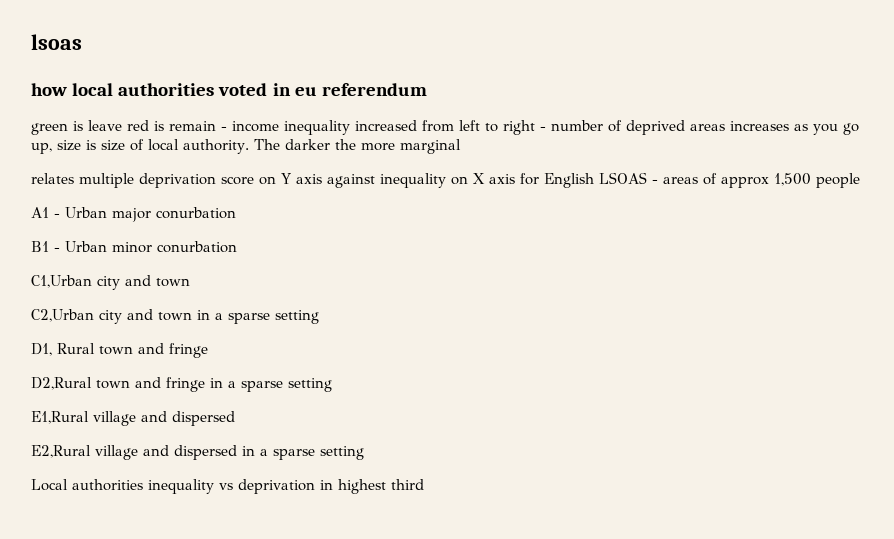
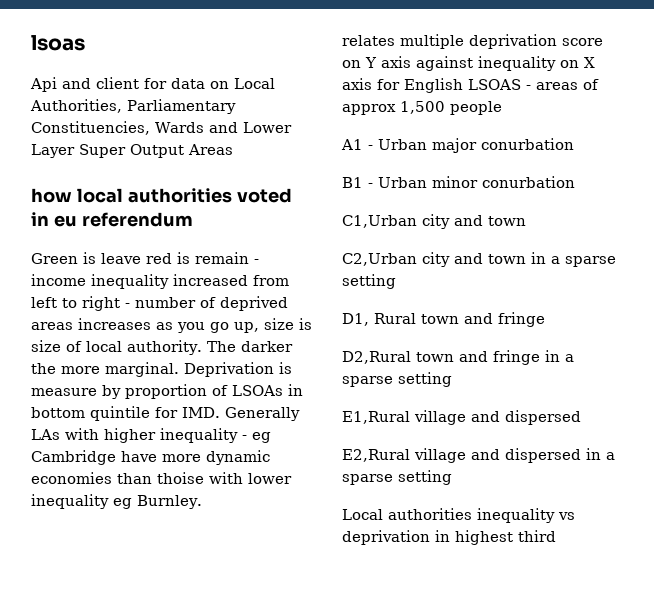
+ Api and client for data on Local Authorities, Parliamentary Constituencies, Wards and Lower Layer Super Output Areas
- green is leave red is remain - income inequality increased from left to right - number of deprived areas increases as you go up, size is size of local authority.
+ Green is leave red is remain - income inequality increased from left to right - number of deprived areas increases as you go up, size is size of local authority.
- The darker the more marginal
+ The darker the more marginal. Deprivation is measure by proportion of LSOAs in bottom quintile for IMD. Generally LAs with higher inequality - eg Cambridge have more dynamic economies than thoise with lower inequality eg Burnley.

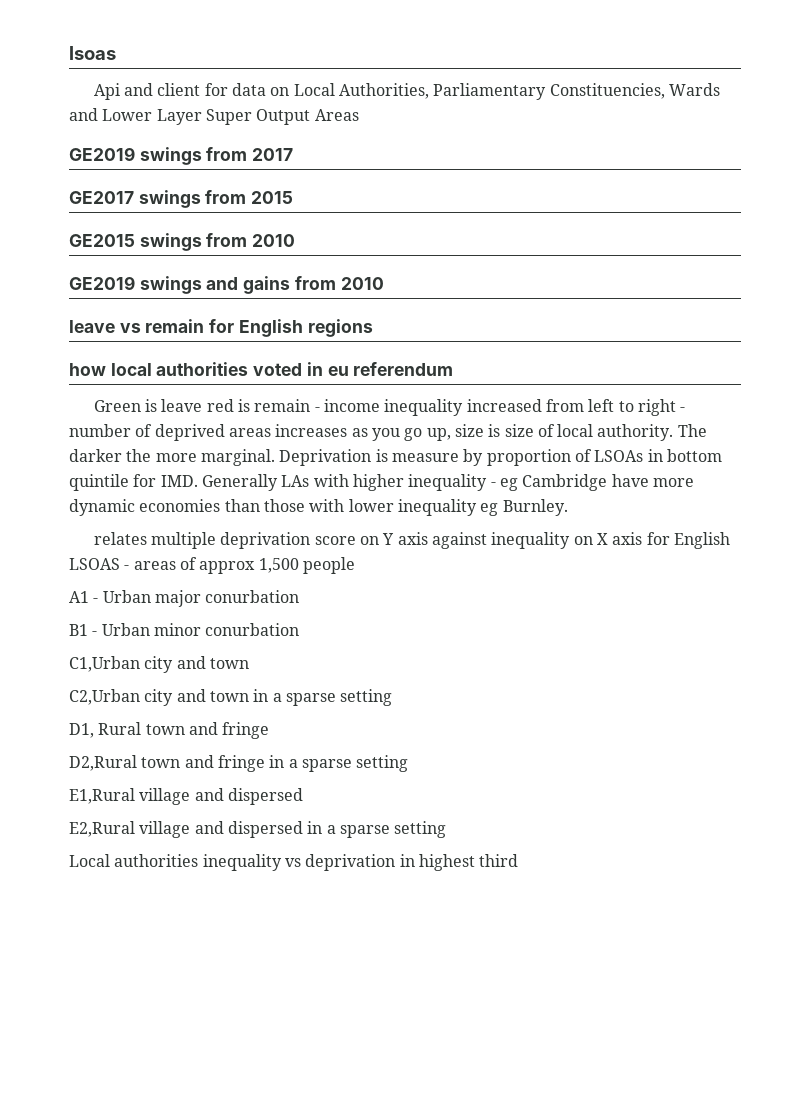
+ GE2019 swings from 2017
+ GE2017 swings from 2015
+ GE2015 swings from 2010
+ GE2019 swings and gains from 2010
+ leave vs remain for English regions
- Deprivation is measure by proportion of LSOAs in bottom quintile for IMD. Generally LAs with higher inequality - eg Cambridge have more dynamic economies than thoise with lower inequality eg Burnley.
+ Deprivation is measure by proportion of LSOAs in bottom quintile for IMD. Generally LAs with higher inequality - eg Cambridge have more dynamic economies than those with lower inequality eg Burnley.

